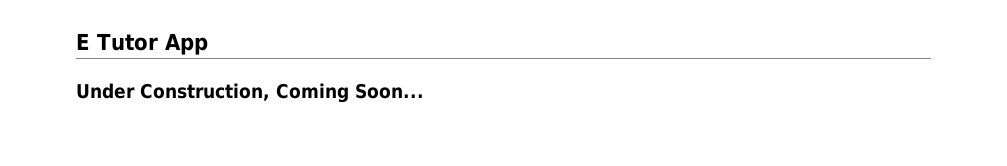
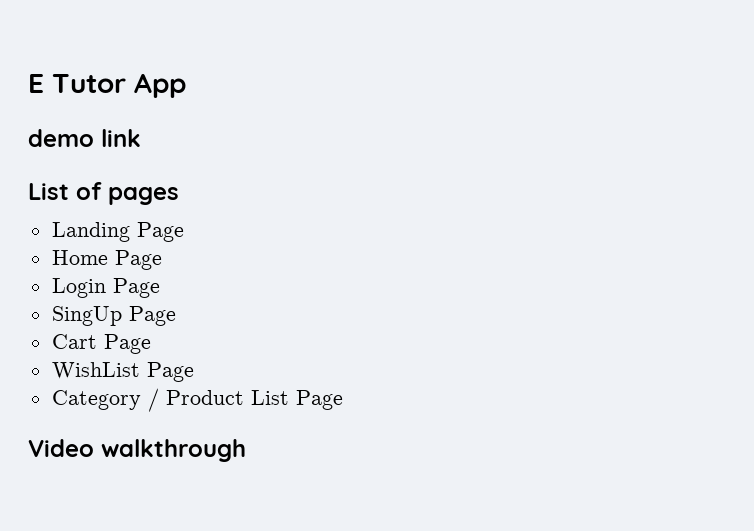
- Under Construction, Coming Soon...
+ demo link
+ List of pages
+ Landing Page
+ Home Page
+ Login Page
+ SingUp Page
+ Cart Page
+ WishList Page
+ Category / Product List Page
+ Video walkthrough

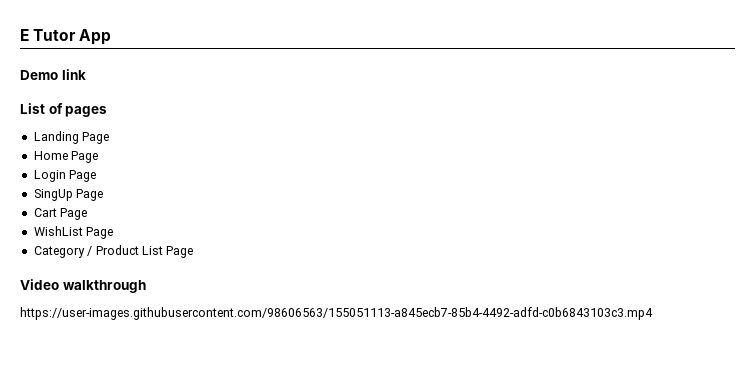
- demo link
+ Demo link
+ https://user-images.githubusercontent.com/98606563/155051113-a845ecb7-85b4-4492-adfd-c0b6843103c3.mp4

